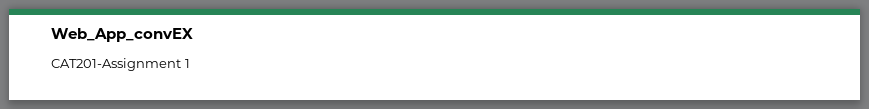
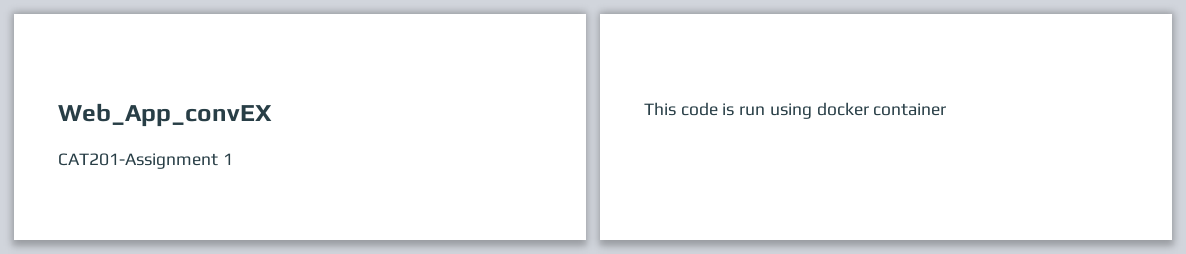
+ This code is run using docker container

